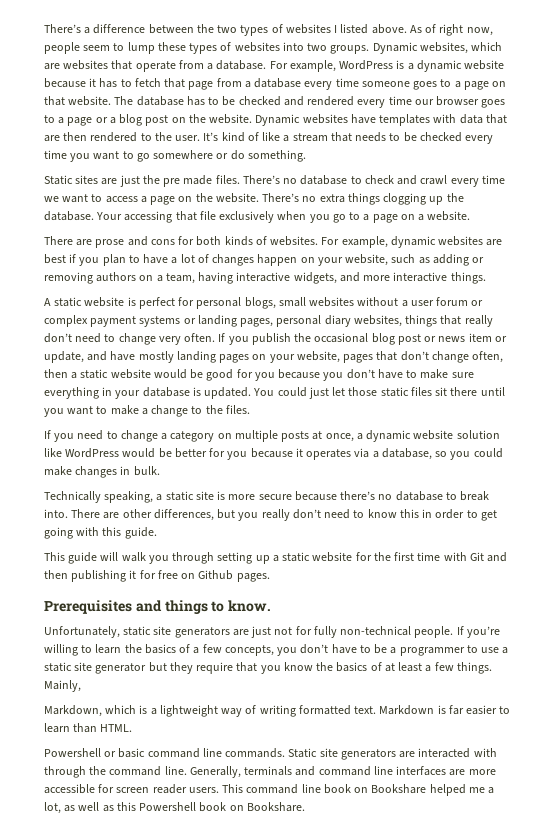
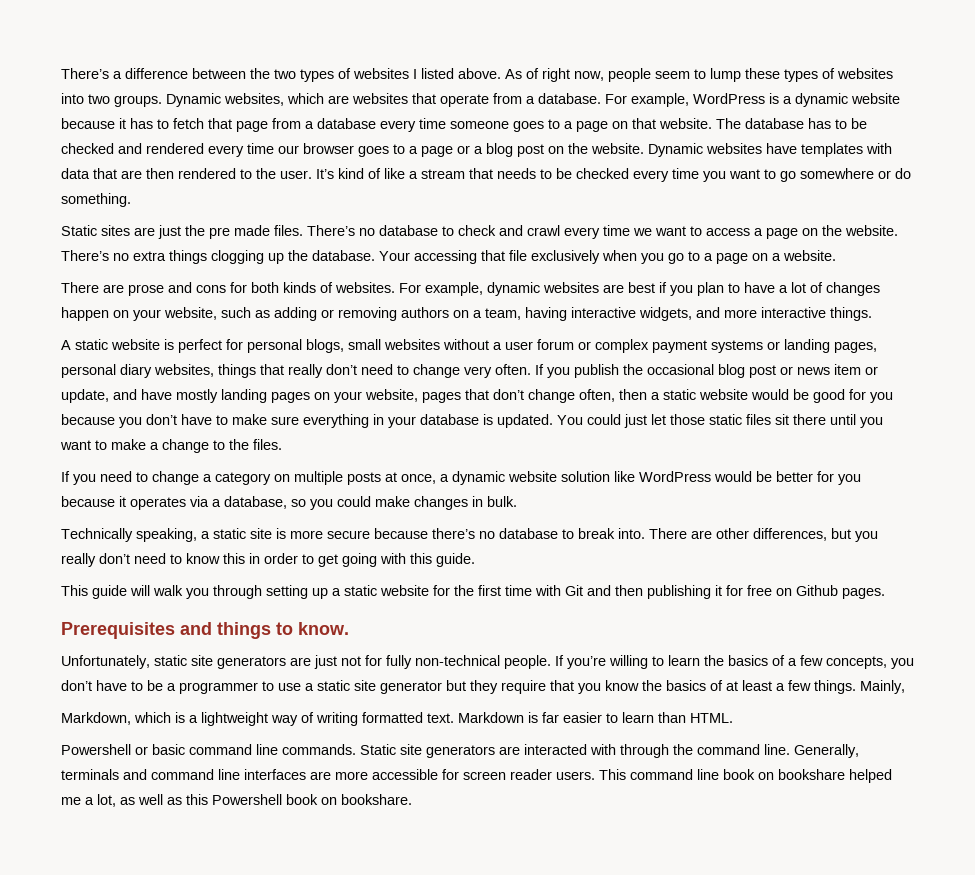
- This command line book on Bookshare helped me a lot, as well as this Powershell book on Bookshare.
+ This command line book on bookshare helped me a lot, as well as this Powershell book on bookshare.

